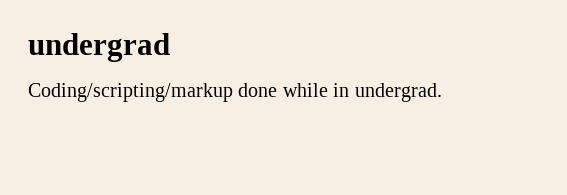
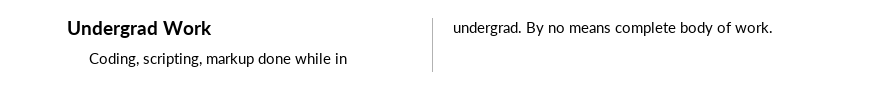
- undergrad
- Coding/scripting/markup done while in undergrad.
+ Undergrad Work
+ Coding, scripting, markup done while in undergrad. By no means complete body of work.

